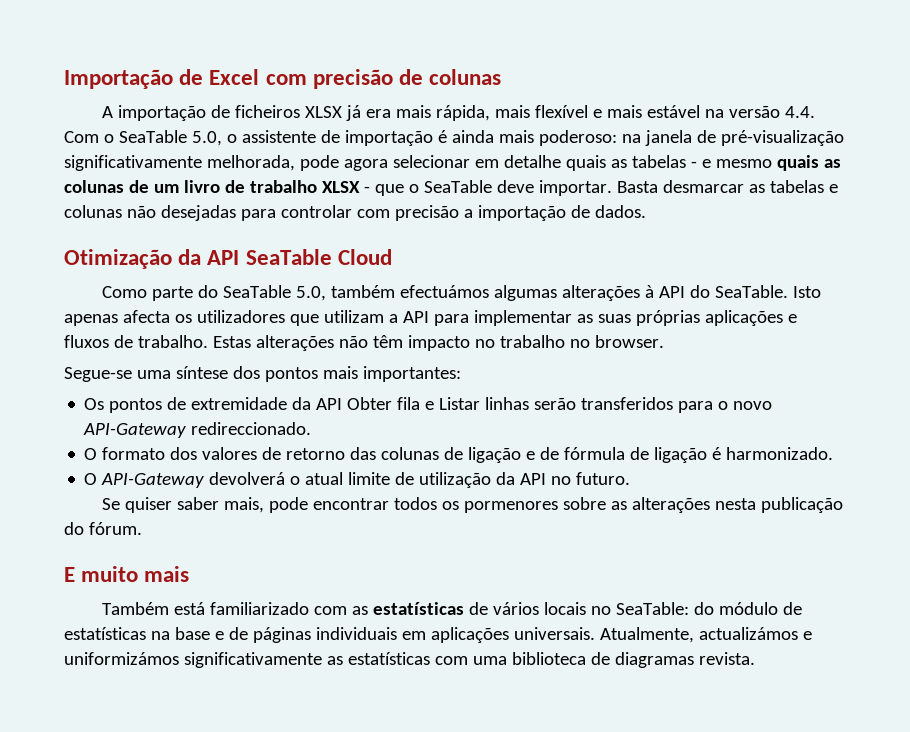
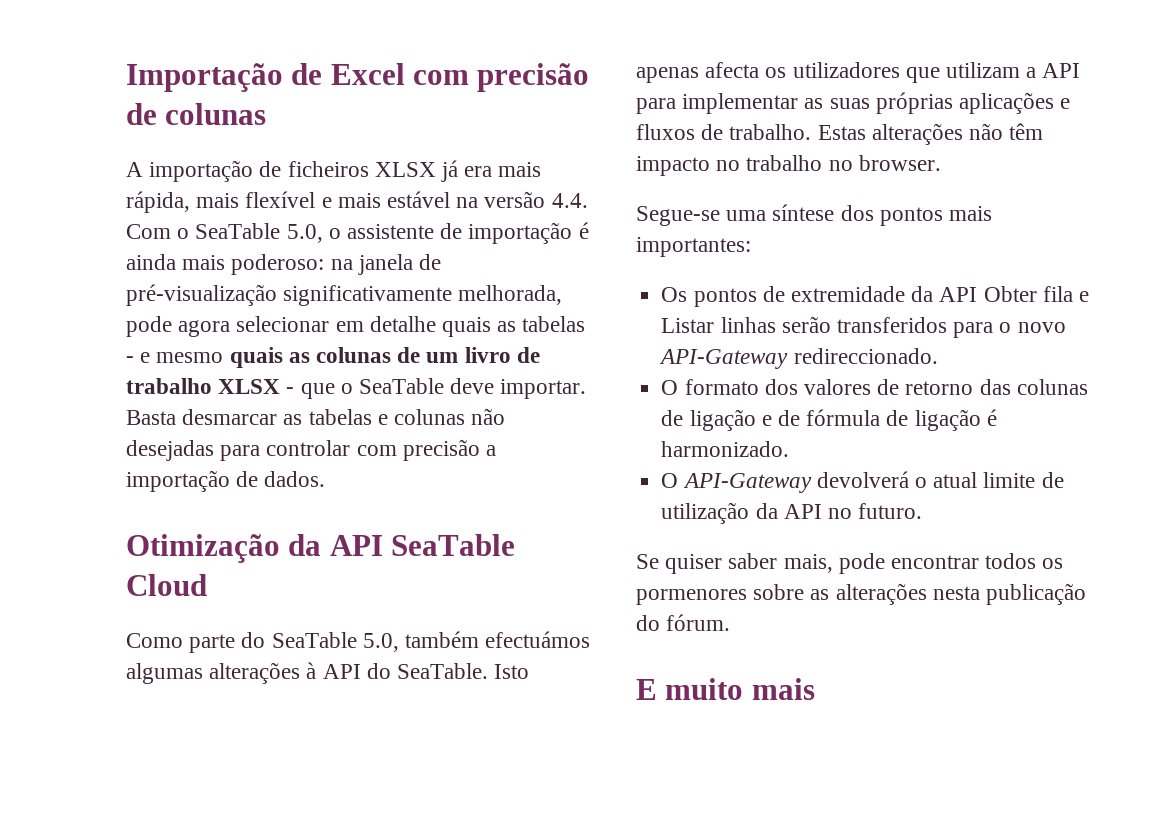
- Também está familiarizado com as estatísticas de vários locais no SeaTable: do módulo de estatísticas na base e de páginas individuais em aplicações universais. Atualmente, actualizámos e uniformizámos significativamente as estatísticas com uma biblioteca de diagramas revista.

